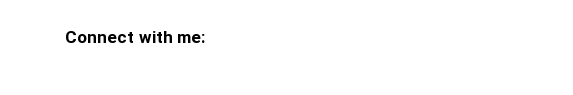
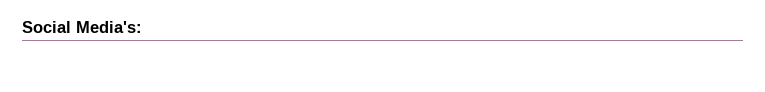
- Connect with me:
+ Social Media's:

